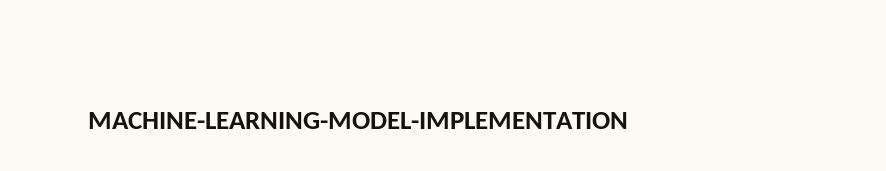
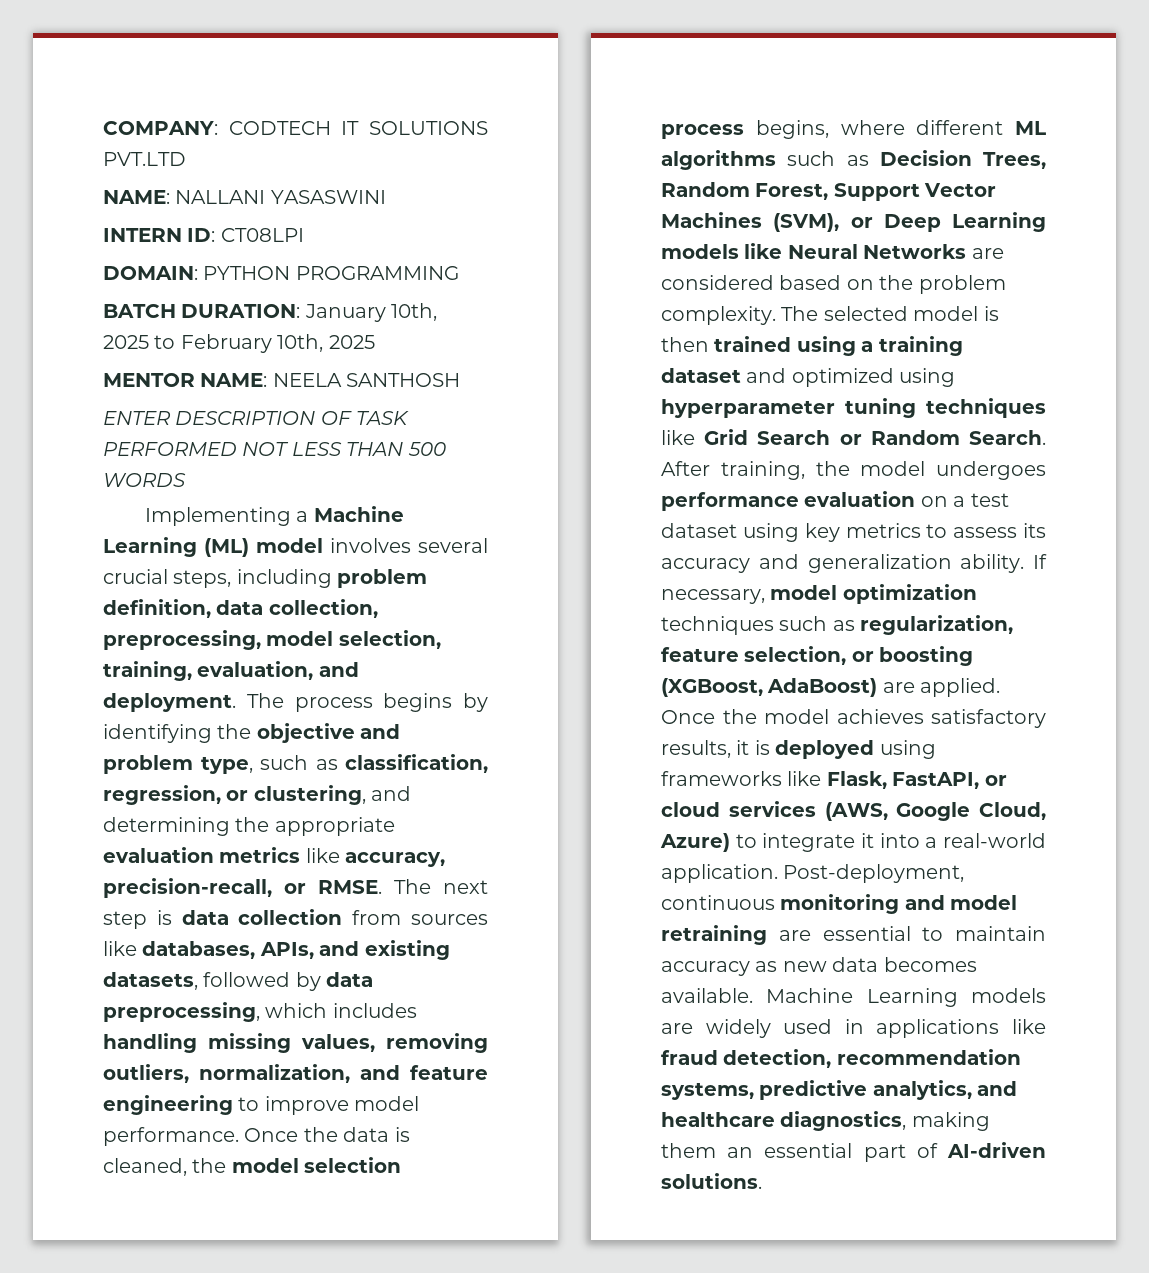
- MACHINE-LEARNING-MODEL-IMPLEMENTATION
+ COMPANY: CODTECH IT SOLUTIONS PVT.LTD
+ NAME: NALLANI YASASWINI
+ INTERN ID: CT08LPI
+ DOMAIN: PYTHON PROGRAMMING
+ BATCH DURATION: January 10th, 2025 to February 10th, 2025
+ MENTOR NAME: NEELA SANTHOSH
+ ENTER DESCRIPTION OF TASK PERFORMED NOT LESS THAN 500 WORDS
+ Implementing a Machine Learning (ML) model involves several crucial steps, including problem definition, data collection, preprocessing, model selection, training, evaluation, and deployment. The process begins by identifying the objective and problem type, such as classification, regression, or clustering, and determining the appropriate evaluation metrics like accuracy, precision-recall, or RMSE. The next step is data collection from sources like databases, APIs, and existing datasets, followed by data preprocessing, which includes handling missing values, removing outliers, normalization, and feature engineering to improve model performance. Once the data is cleaned, the model selection process begins, where different ML algorithms such as Decision Trees, Random Forest, Support Vector Machines (SVM), or Deep Learning models like Neural Networks are considered based on the problem complexity. The selected model is then trained using a training dataset and optimized using hyperparameter tuning techniques like Grid Search or Random Search. After training, the model undergoes performance evaluation on a test dataset using key metrics to assess its accuracy and generalization ability. If necessary, model optimization techniques such as regularization, feature selection, or boosting (XGBoost, AdaBoost) are applied. Once the model achieves satisfactory results, it is deployed using frameworks like Flask, FastAPI, or cloud services (AWS, Google Cloud, Azure) to integrate it into a real-world application. Post-deployment, continuous monitoring and model retraining are essential to maintain accuracy as new data becomes available. Machine Learning models are widely used in applications like fraud detection, recommendation systems, predictive analytics, and healthcare diagnostics, making them an essential part of AI-driven solutions.

